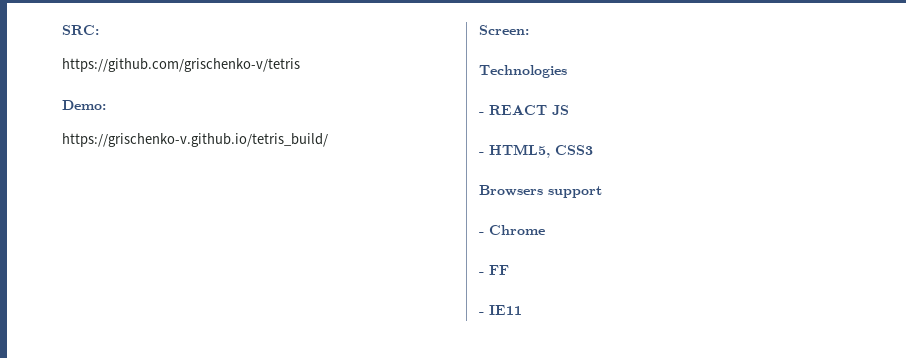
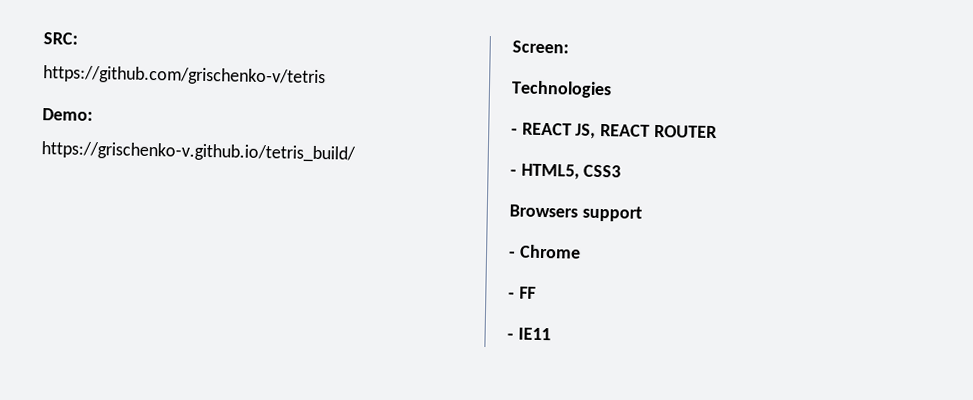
- - REACT JS
+ - REACT JS, REACT ROUTER

